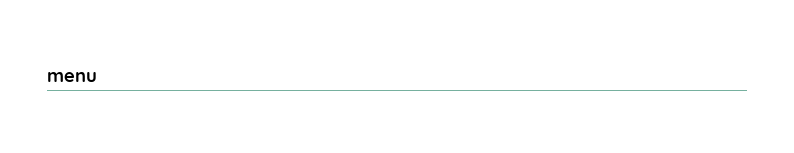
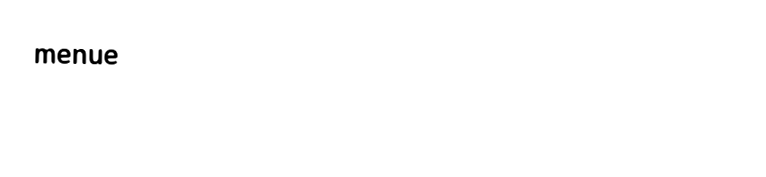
- menu
+ menue

